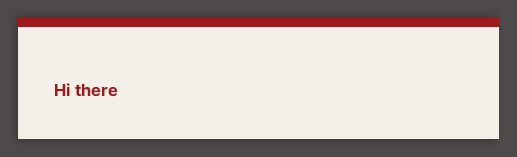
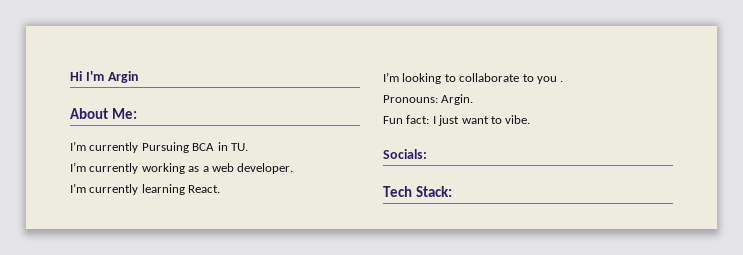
- Hi there
+ Hi I'm Argin
+ About Me:
+ I’m currently Pursuing BCA in TU.
+ I’m currently working as a web developer.
+ I’m currently learning React.
+ I’m looking to collaborate to you .
+ Pronouns: Argin.
+ Fun fact: I just want to vibe.
+ Socials:
+ Tech Stack:

